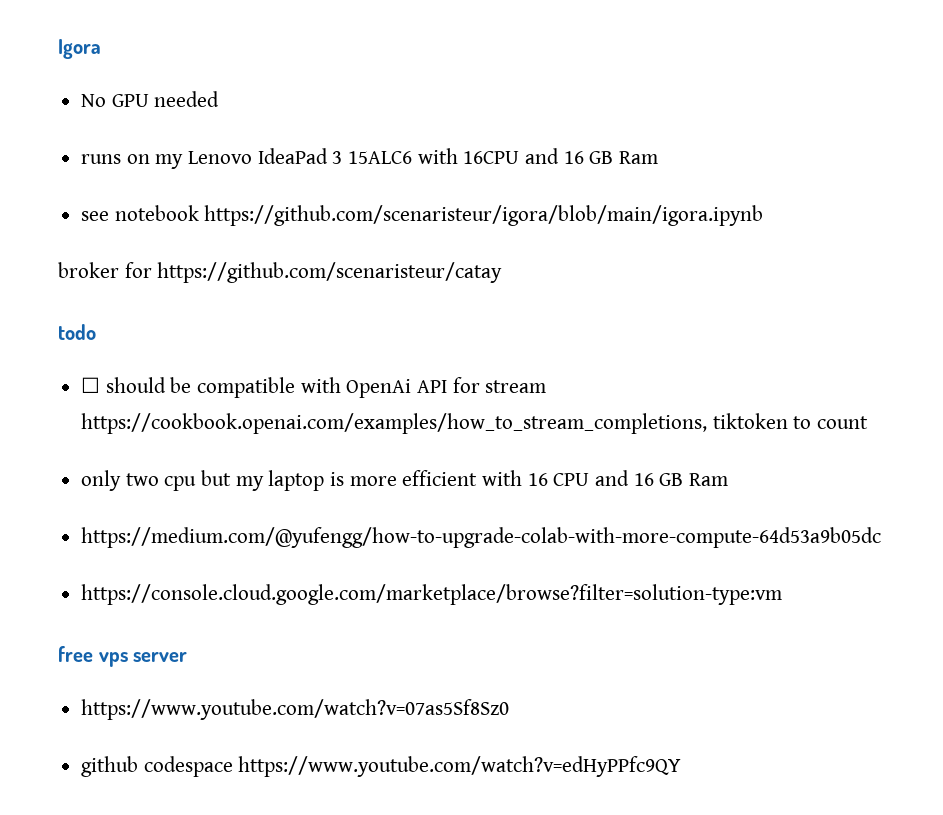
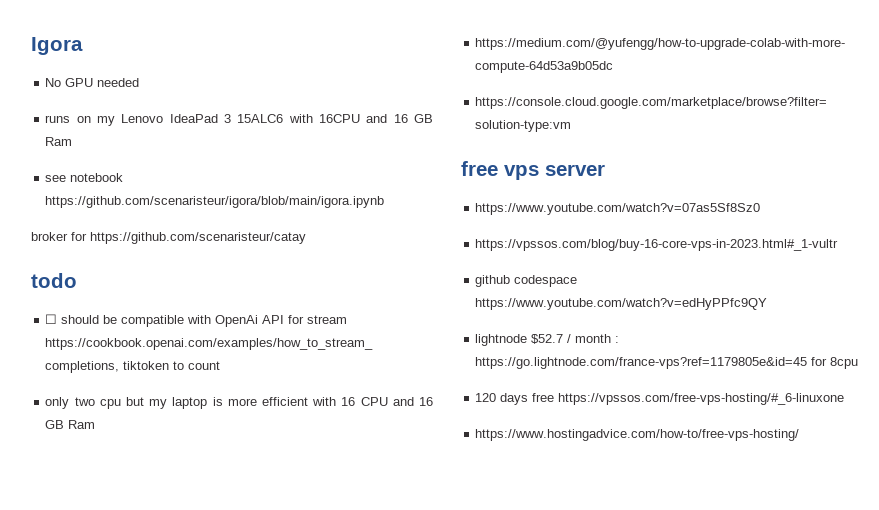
+ https://vpssos.com/blog/buy-16-core-vps-in-2023.html#_1-vultr
+ lightnode $52.7 / month : https://go.lightnode.com/france-vps?ref=1179805e&id=45 for 8cpu
+ 120 days free https://vpssos.com/free-vps-hosting/#_6-linuxone
+ https://www.hostingadvice.com/how-to/free-vps-hosting/

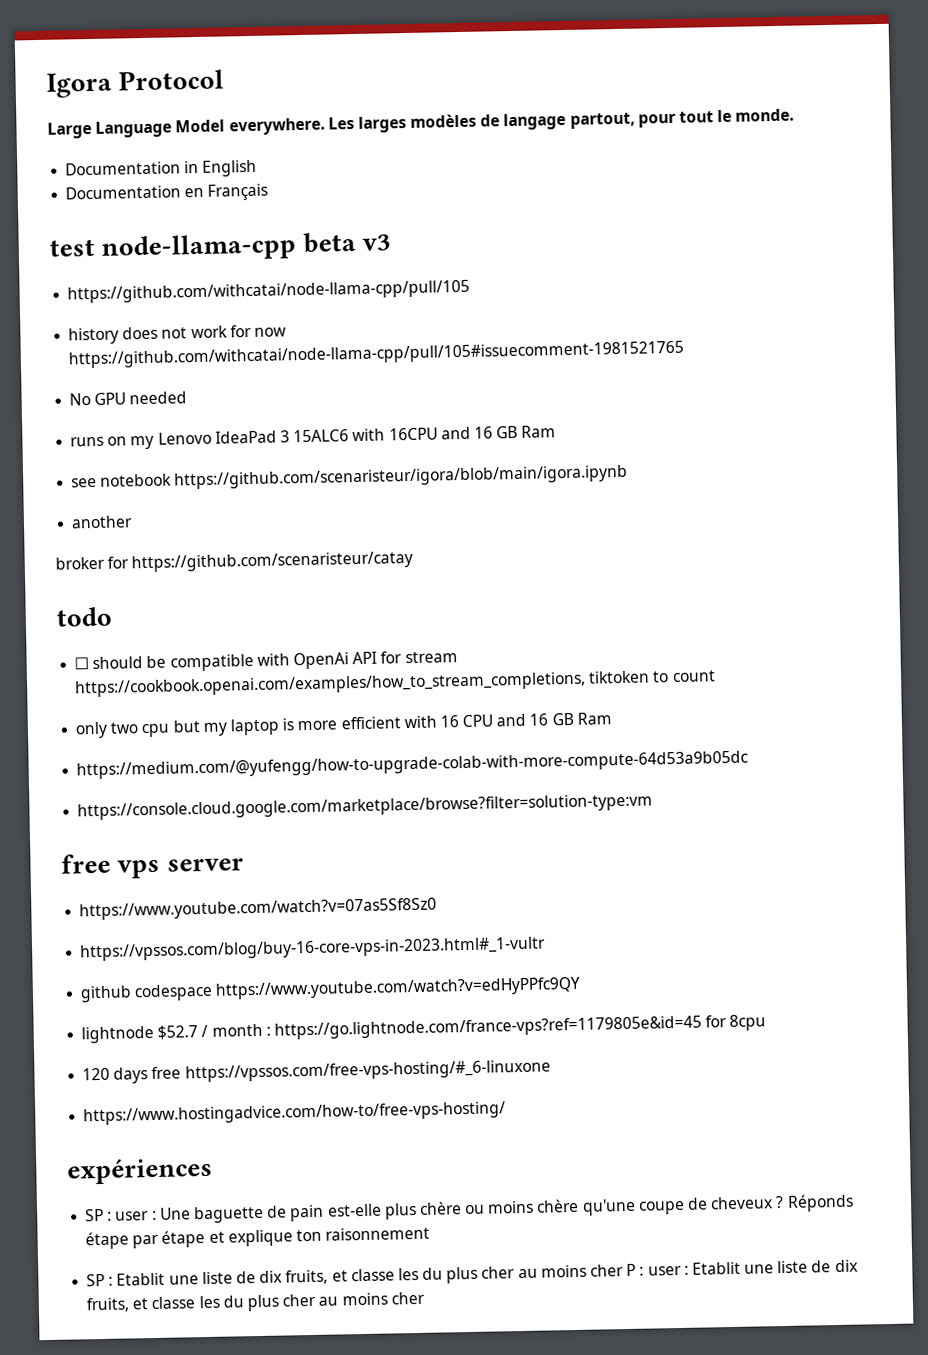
- Igora
+ Igora Protocol
+ Large Language Model everywhere. Les larges modèles de langage partout, pour tout le monde.
+ Documentation in English
+ Documentation en Français
+ test node-llama-cpp beta v3
+ https://github.com/withcatai/node-llama-cpp/pull/105
+ history does not work for now https://github.com/withcatai/node-llama-cpp/pull/105#issuecomment-1981521765
+ another
+ expériences
+ SP : user : Une baguette de pain est-elle plus chère ou moins chère qu'une coupe de cheveux ? Réponds étape par étape et explique ton raisonnement
+ SP : Etablit une liste de dix fruits, et classe les du plus cher au moins cher P : user : Etablit une liste de dix fruits, et classe les du plus cher au moins cher

